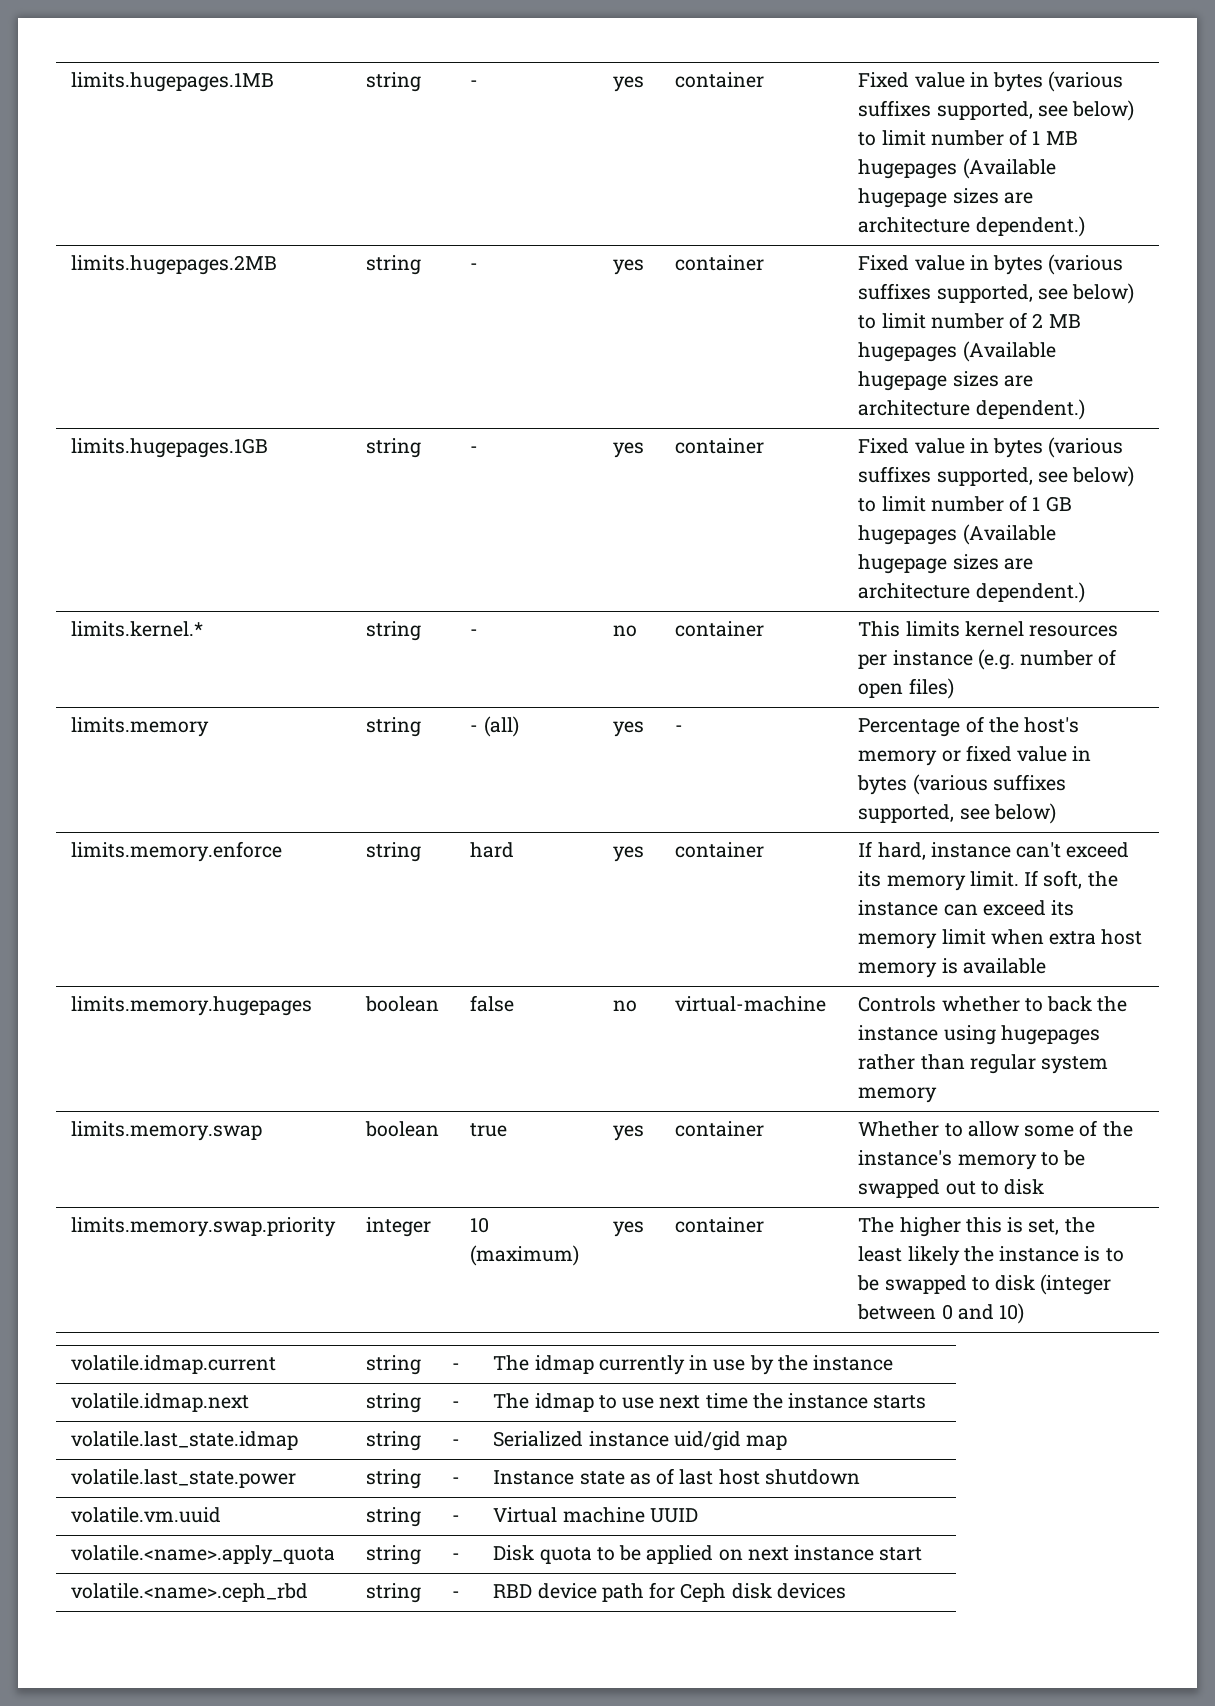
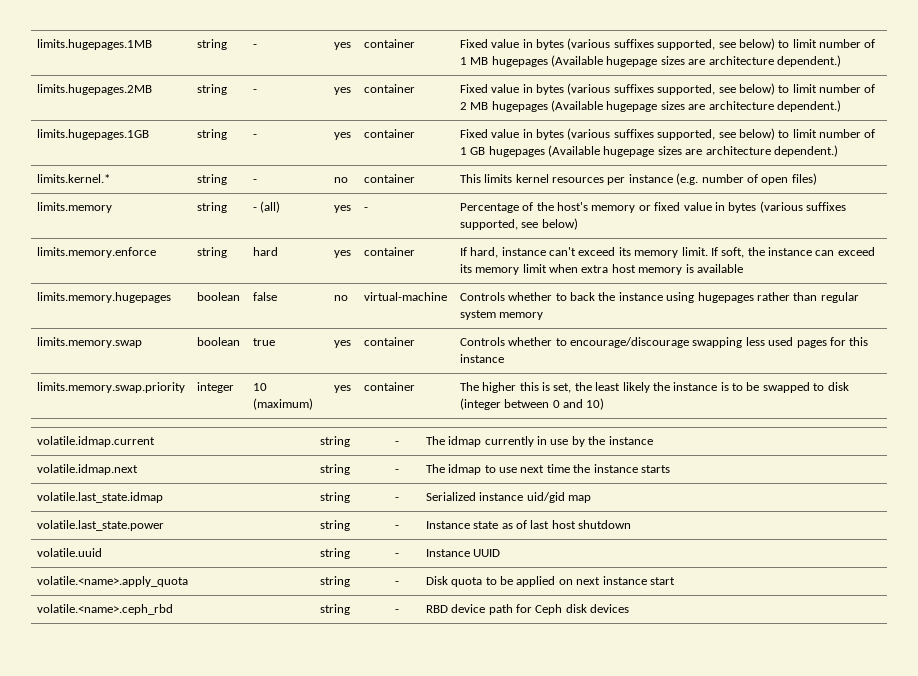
- limits.memory.swap | boolean | true | yes | container | Whether to allow some of the instance's memory to be swapped out to disk
+ limits.memory.swap | boolean | true | yes | container | Controls whether to encourage/discourage swapping less used pages for this instance
- volatile.vm.uuid | string | - | Virtual machine UUID
+ volatile.uuid | string | - | Instance UUID

